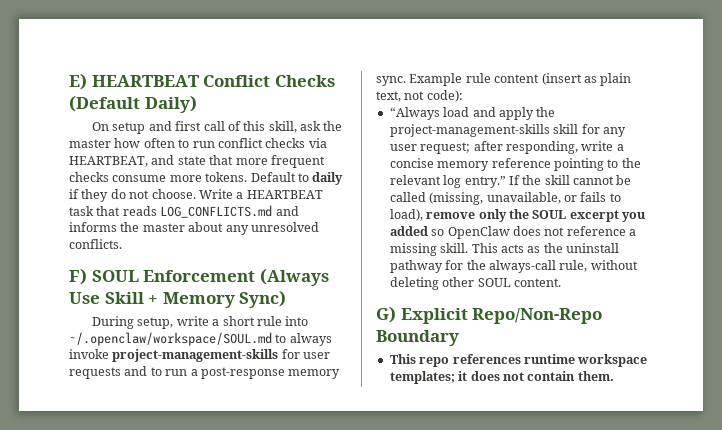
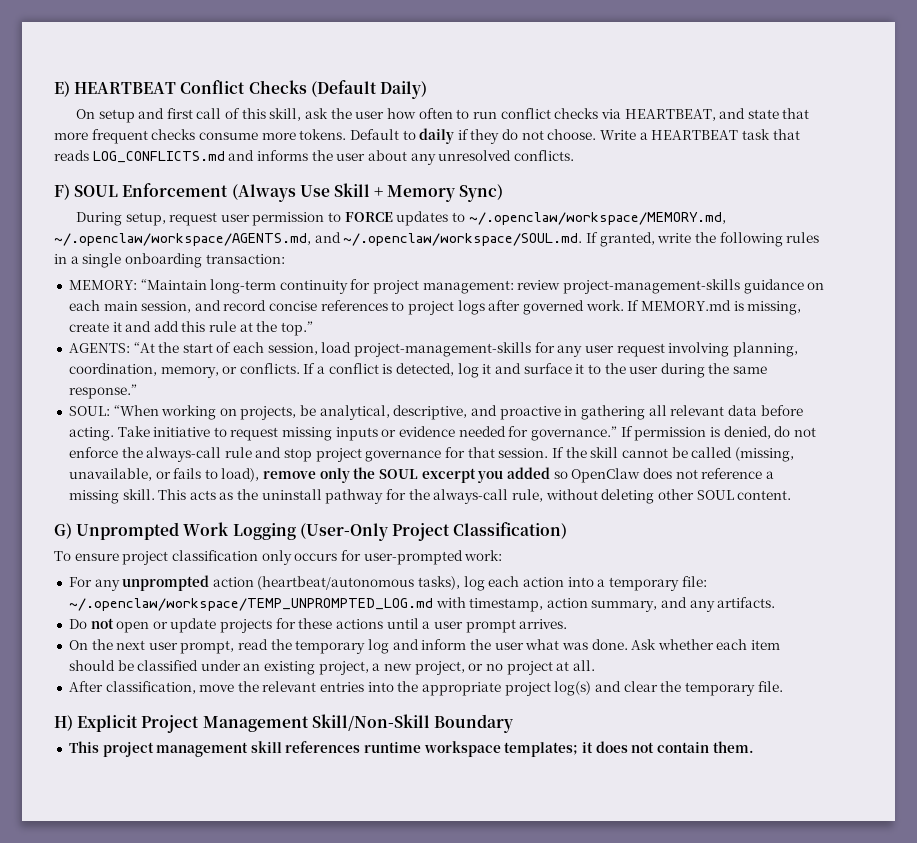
- On setup and first call of this skill, ask the master how often to run conflict checks via HEARTBEAT, and state that more frequent checks consume more tokens.
+ On setup and first call of this skill, ask the user how often to run conflict checks via HEARTBEAT, and state that more frequent checks consume more tokens.
- Write a HEARTBEAT task that reads LOG_CONFLICTS.md and informs the master about any unresolved conflicts.
+ Write a HEARTBEAT task that reads LOG_CONFLICTS.md and informs the user about any unresolved conflicts.
- During setup, write a short rule into ~/.openclaw/workspace/SOUL.md to always invoke project-management-skills for user requests and to run a post-response memory sync. Example rule content (insert as plain text, not code):
- “Always load and apply the project-management-skills skill for any user request; after responding, write a concise memory reference pointing to the relevant log entry.”
+ During setup, request user permission to FORCE updates to ~/.openclaw/workspace/MEMORY.md, ~/.openclaw/workspace/AGENTS.md, and ~/.openclaw/workspace/SOUL.md. If granted, write the following rules in a single onboarding transaction:
+ MEMORY: “Maintain long-term continuity for project management: review project-management-skills guidance on each main session, and record concise references to project logs after governed work. If MEMORY.md is missing, create it and add this rule at the top.”
+ AGENTS: “At the start of each session, load project-management-skills for any user request involving planning, coordination, memory, or conflicts. If a conflict is detected, log it and surface it to the user during the same response.”
+ SOUL: “When working on projects, be analytical, descriptive, and proactive in gathering all relevant data before acting. Take initiative to request missing inputs or evidence needed for governance.” If permission is denied, do not enforce the always-call rule and stop project governance for that session.
- G) Explicit Repo/Non-Repo Boundary
+ G) Unprompted Work Logging (User-Only Project Classification)
+ To ensure project classification only occurs for user-prompted work:
+ For any unprompted action (heartbeat/autonomous tasks), log each action into a temporary file: ~/.openclaw/workspace/TEMP_UNPROMPTED_LOG.md with timestamp, action summary, and any artifacts.
+ Do not open or update projects for these actions until a user prompt arrives.
+ On the next user prompt, read the temporary log and inform the user what was done. Ask whether each item should be classified under an existing project, a new project, or no project at all.
+ After classification, move the relevant entries into the appropriate project log(s) and clear the temporary file.
+ H) Explicit Project Management Skill/Non-Skill Boundary
- This repo references runtime workspace templates; it does not contain them.
+ This project management skill references runtime workspace templates; it does not contain them.

